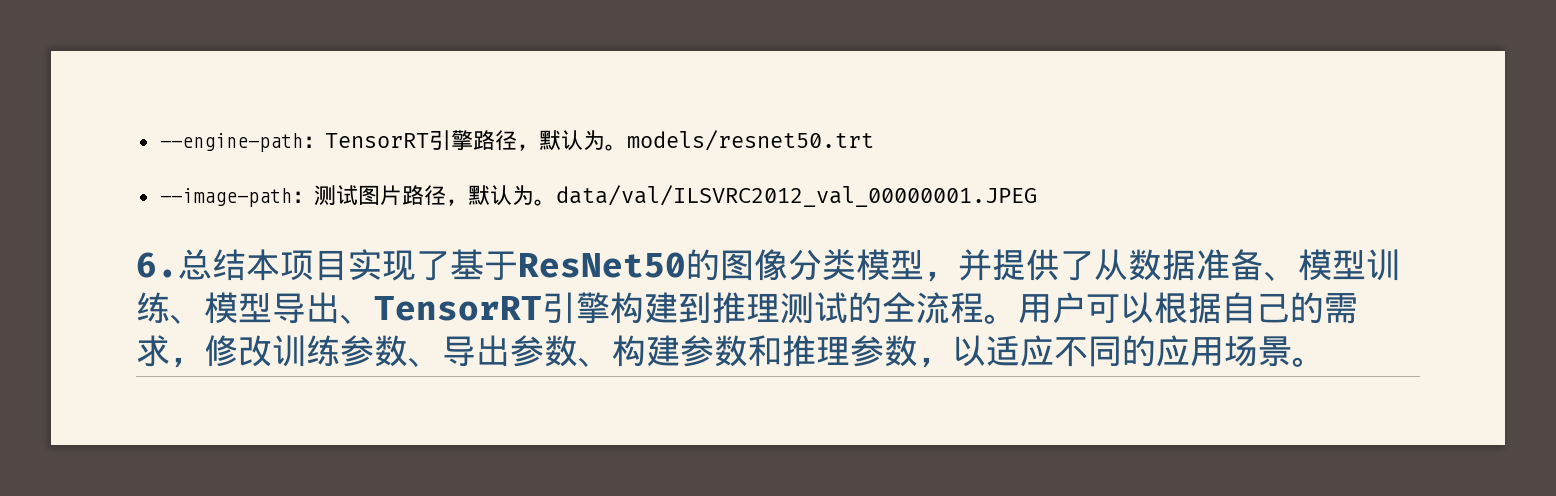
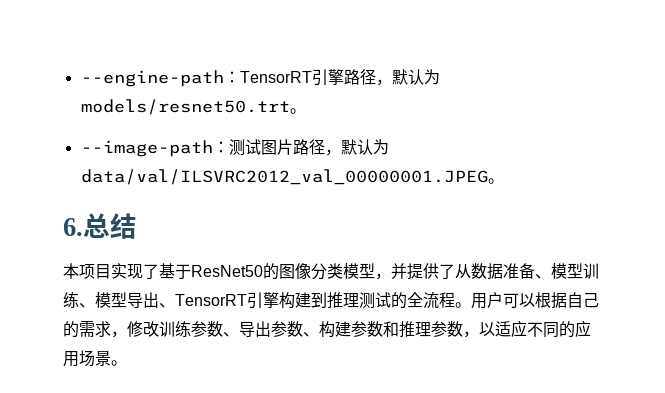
- --engine-path：TensorRT引擎路径，默认为。models/resnet50.trt
+ --engine-path：TensorRT引擎路径，默认为models/resnet50.trt。
- --image-path：测试图片路径，默认为。data/val/ILSVRC2012_val_00000001.JPEG
+ --image-path：测试图片路径，默认为data/val/ILSVRC2012_val_00000001.JPEG。
- 6.总结本项目实现了基于ResNet50的图像分类模型，并提供了从数据准备、模型训练、模型导出、TensorRT引擎构建到推理测试的全流程。
+ 6.总结
+ 本项目实现了基于ResNet50的图像分类模型，并提供了从数据准备、模型训练、模型导出、TensorRT引擎构建到推理测试的全流程。

